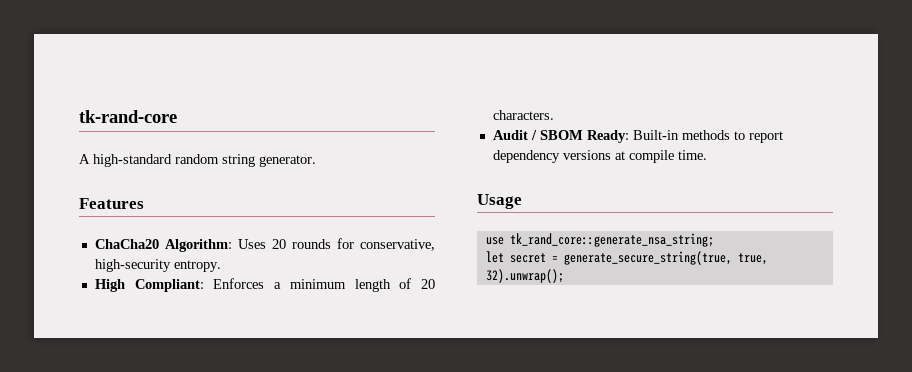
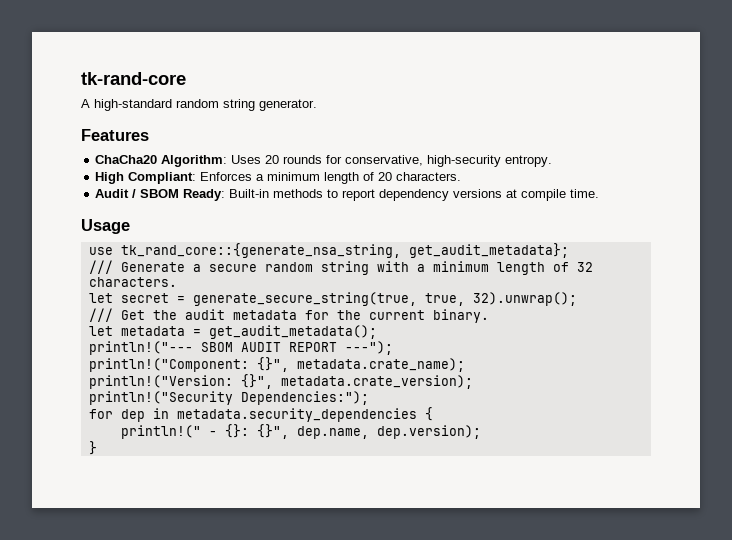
- use tk_rand_core::generate_nsa_string;
+ use tk_rand_core::{generate_nsa_string, get_audit_metadata};
+ /// Generate a secure random string with a minimum length of 32 characters.
+ /// Get the audit metadata for the current binary.
+ let metadata = get_audit_metadata();
+ println!("--- SBOM AUDIT REPORT ---");
+ println!("Component: {}", metadata.crate_name);
+ println!("Version: {}", metadata.crate_version);
+ println!("Security Dependencies:");
+ for dep in metadata.security_dependencies {
+ println!(" - {}: {}", dep.name, dep.version);
+ }

